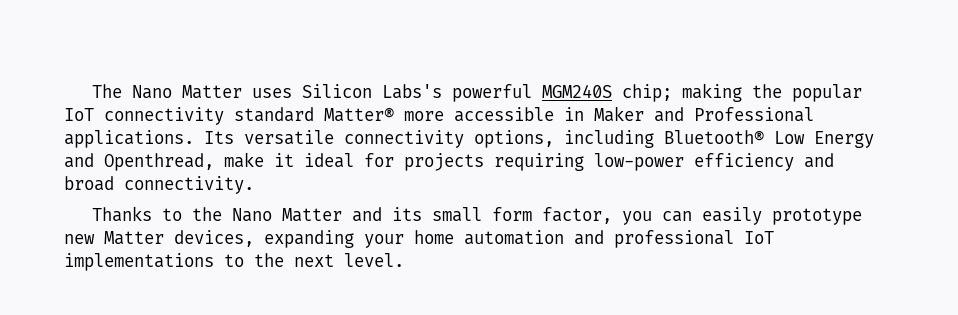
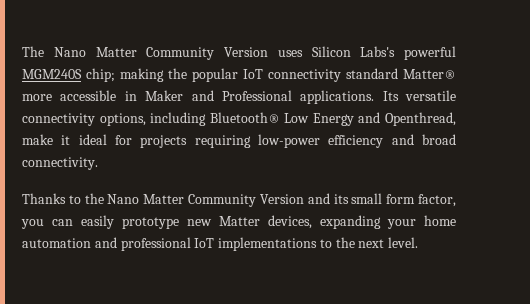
- The Nano Matter uses Silicon Labs's powerful MGM240S chip; making the popular IoT connectivity standard Matter® more accessible in Maker and Professional applications.
+ The Nano Matter Community Version uses Silicon Labs's powerful MGM240S chip; making the popular IoT connectivity standard Matter® more accessible in Maker and Professional applications.
- Thanks to the Nano Matter and its small form factor, you can easily prototype new Matter devices, expanding your home automation and professional IoT implementations to the next level.
+ Thanks to the Nano Matter Community Version and its small form factor, you can easily prototype new Matter devices, expanding your home automation and professional IoT implementations to the next level.

